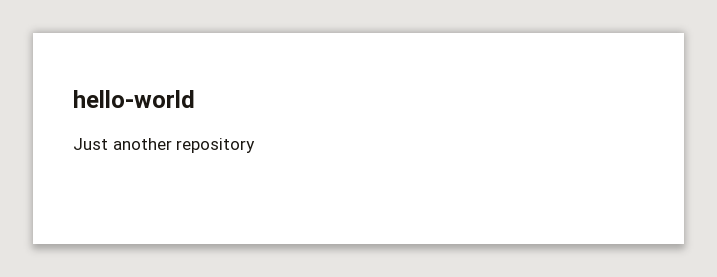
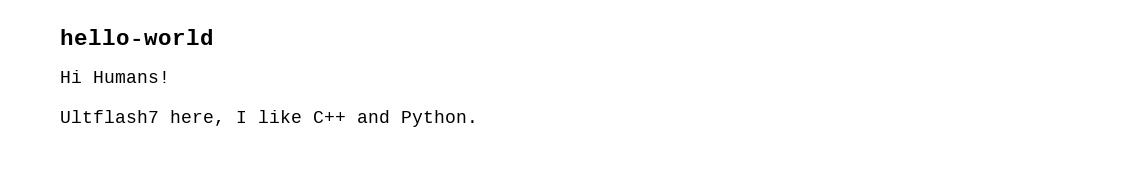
- Just another repository
+ Hi Humans!
+ Ultflash7 here, I like C++ and Python.

